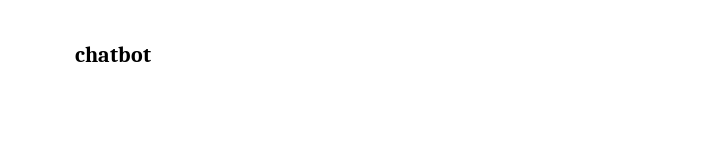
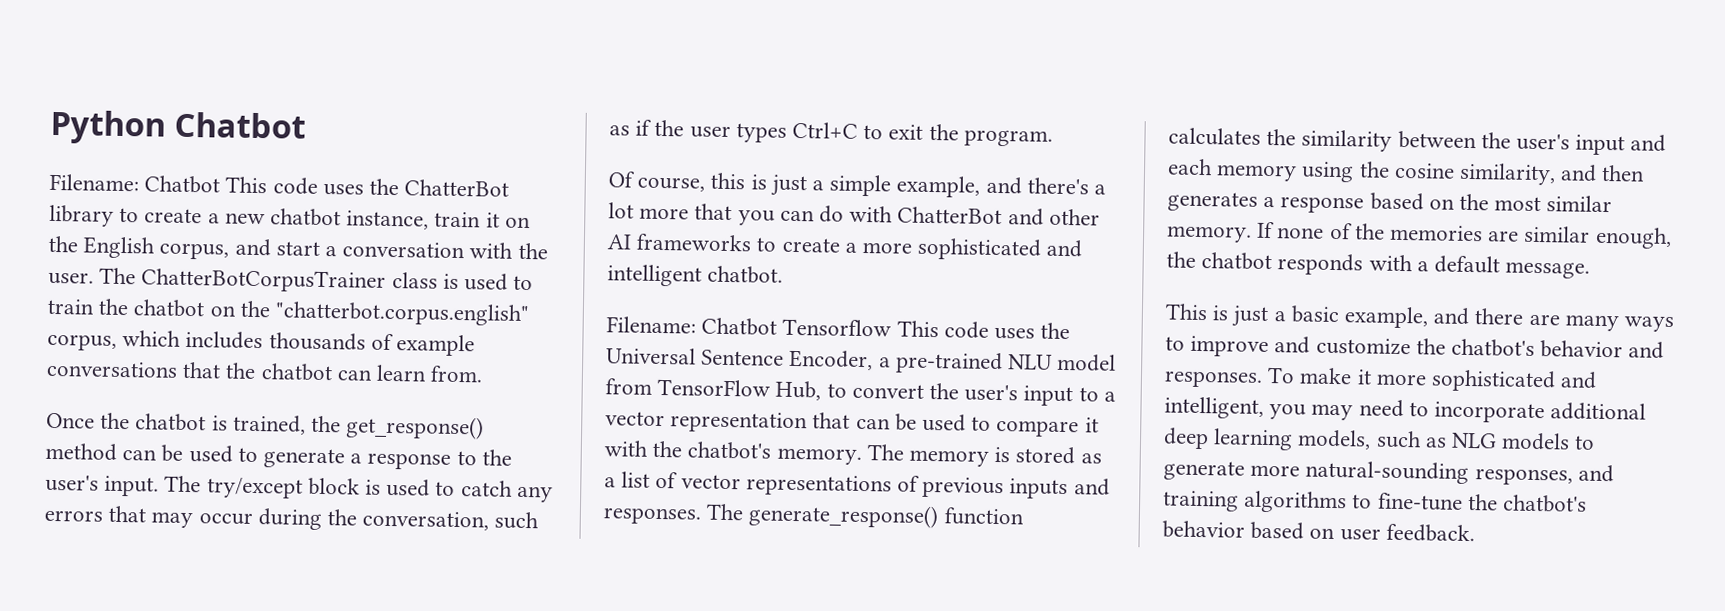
- chatbot
+ Python Chatbot
+ Filename: Chatbot This code uses the ChatterBot library to create a new chatbot instance, train it on the English corpus, and start a conversation with the user. The ChatterBotCorpusTrainer class is used to train the chatbot on the "chatterbot.corpus.english" corpus, which includes thousands of example conversations that the chatbot can learn from.
+ Once the chatbot is trained, the get_response() method can be used to generate a response to the user's input. The try/except block is used to catch any errors that may occur during the conversation, such as if the user types Ctrl+C to exit the program.
+ Of course, this is just a simple example, and there's a lot more that you can do with ChatterBot and other AI frameworks to create a more sophisticated and intelligent chatbot.
+ Filename: Chatbot Tensorflow This code uses the Universal Sentence Encoder, a pre-trained NLU model from TensorFlow Hub, to convert the user's input to a vector representation that can be used to compare it with the chatbot's memory. The memory is stored as a list of vector representations of previous inputs and responses. The generate_response() function calculates the similarity between the user's input and each memory using the cosine similarity, and then generates a response based on the most similar memory. If none of the memories are similar enough, the chatbot responds with a default message.
+ This is just a basic example, and there are many ways to improve and customize the chatbot's behavior and responses. To make it more sophisticated and intelligent, you may need to incorporate additional deep learning models, such as NLG models to generate more natural-sounding responses, and training algorithms to fine-tune the chatbot's behavior based on user feedback.

